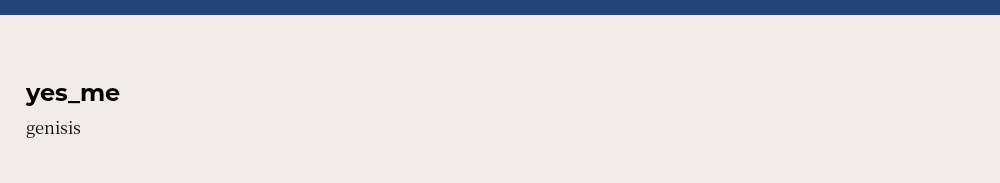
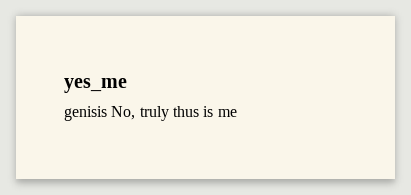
- genisis
+ genisis No, truly thus is me

